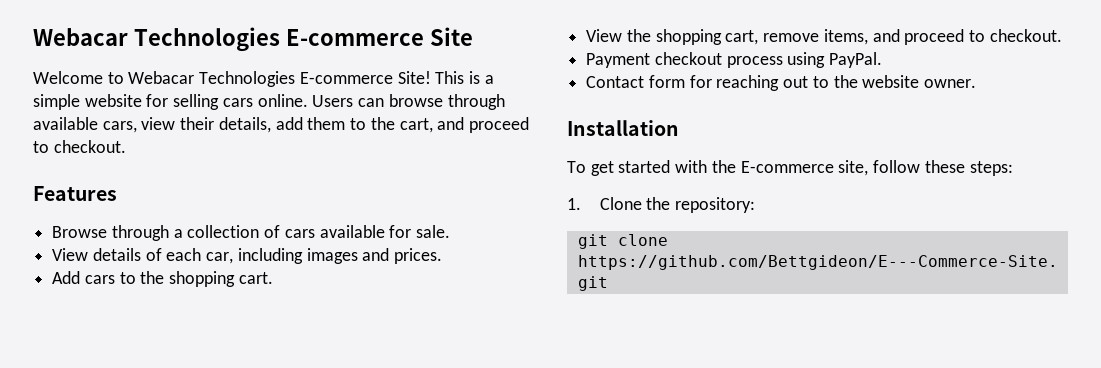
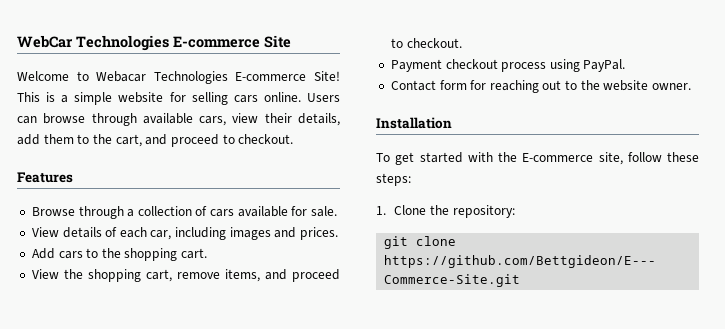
- Webacar Technologies E-commerce Site
+ WebCar Technologies E-commerce Site

